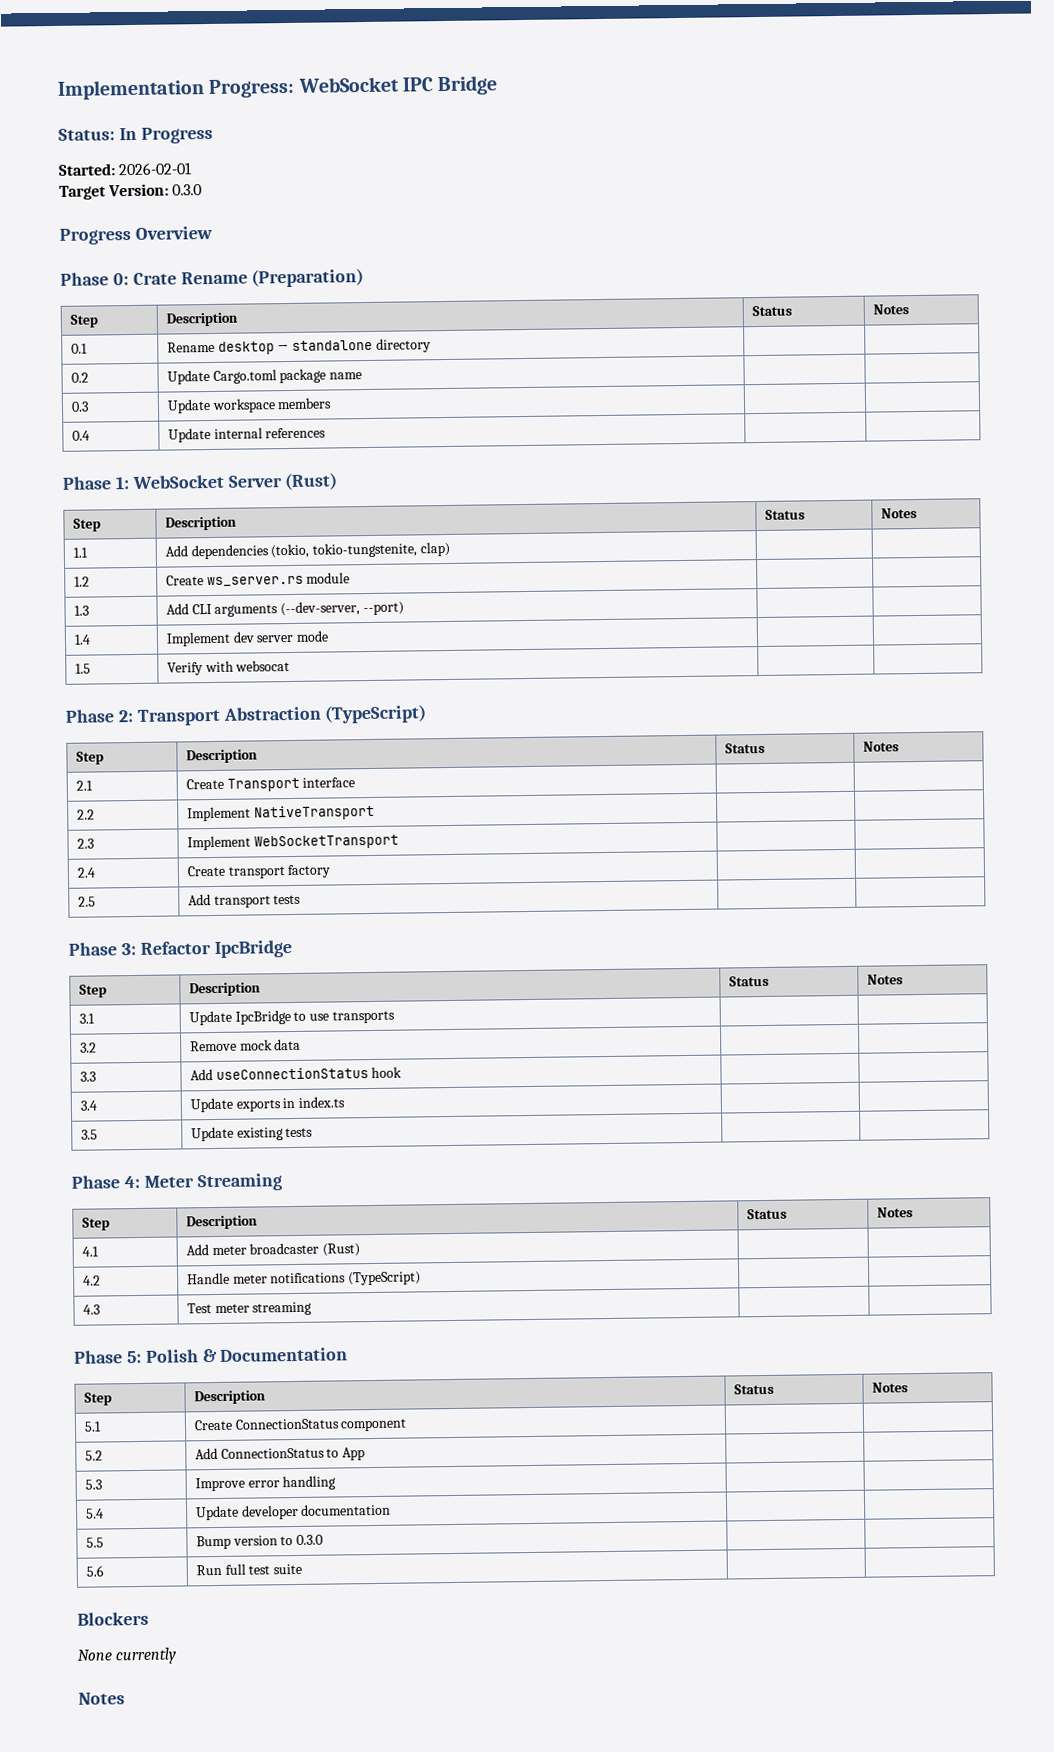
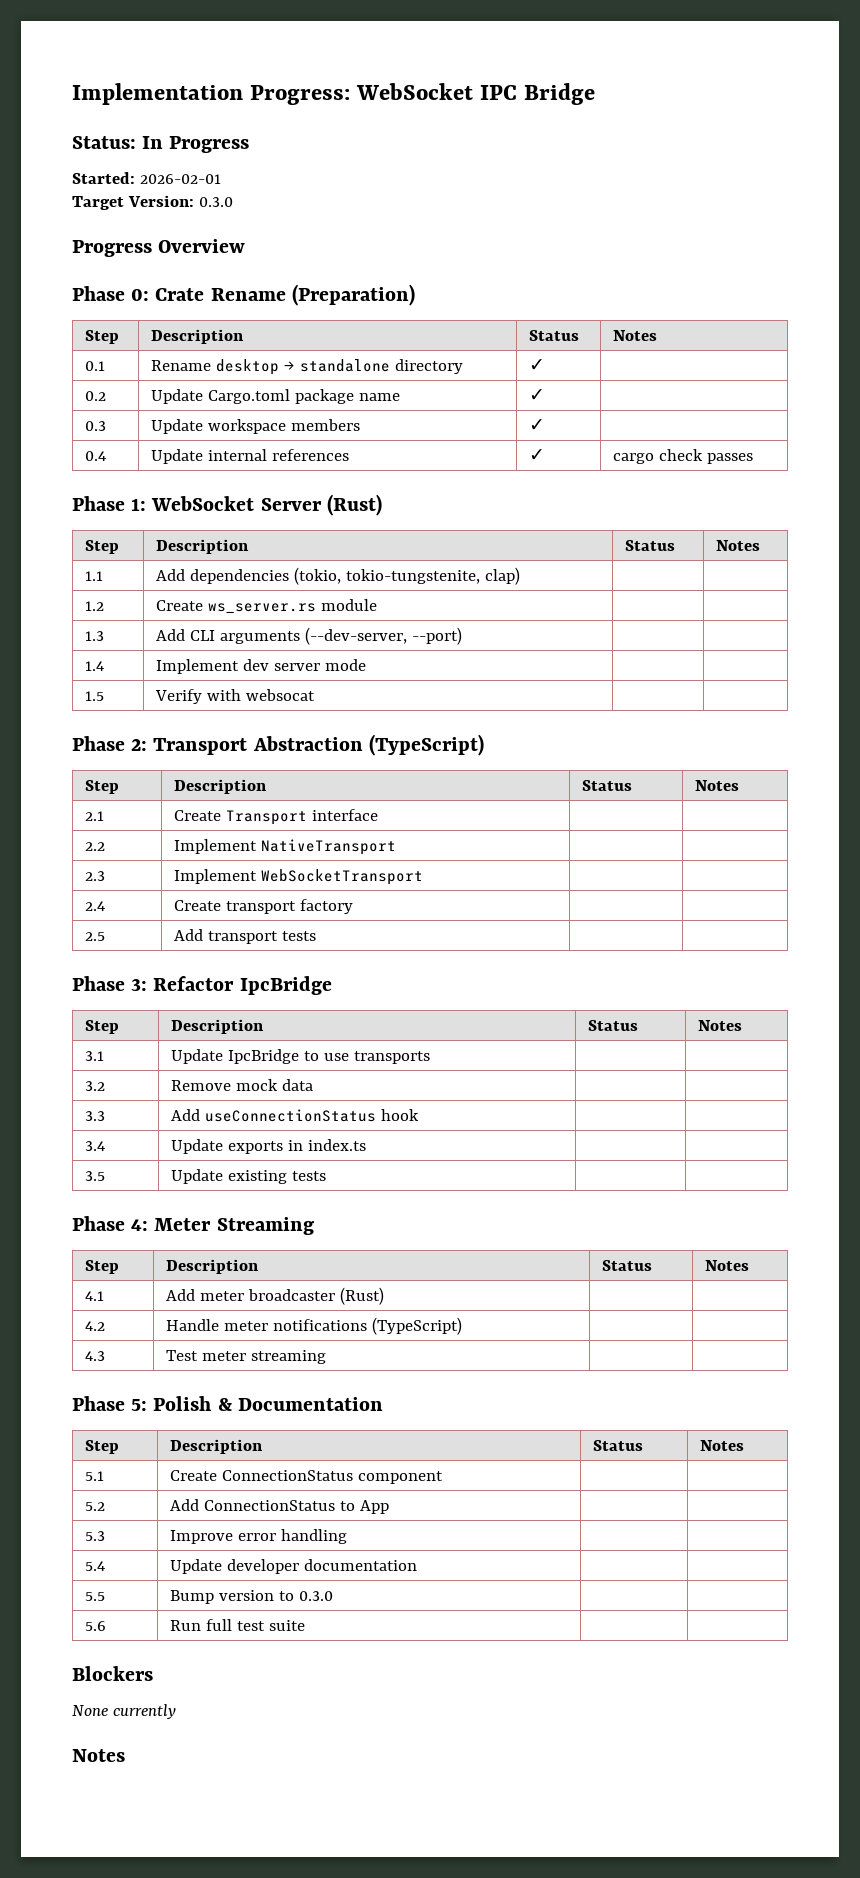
- 0.1 | Rename desktop → standalone directory | |
+ 0.1 | Rename desktop → standalone directory | ✓ |
- 0.2 | Update Cargo.toml package name | |
+ 0.2 | Update Cargo.toml package name | ✓ |
- 0.3 | Update workspace members | |
+ 0.3 | Update workspace members | ✓ |
- 0.4 | Update internal references | |
+ 0.4 | Update internal references | ✓ | cargo check passes

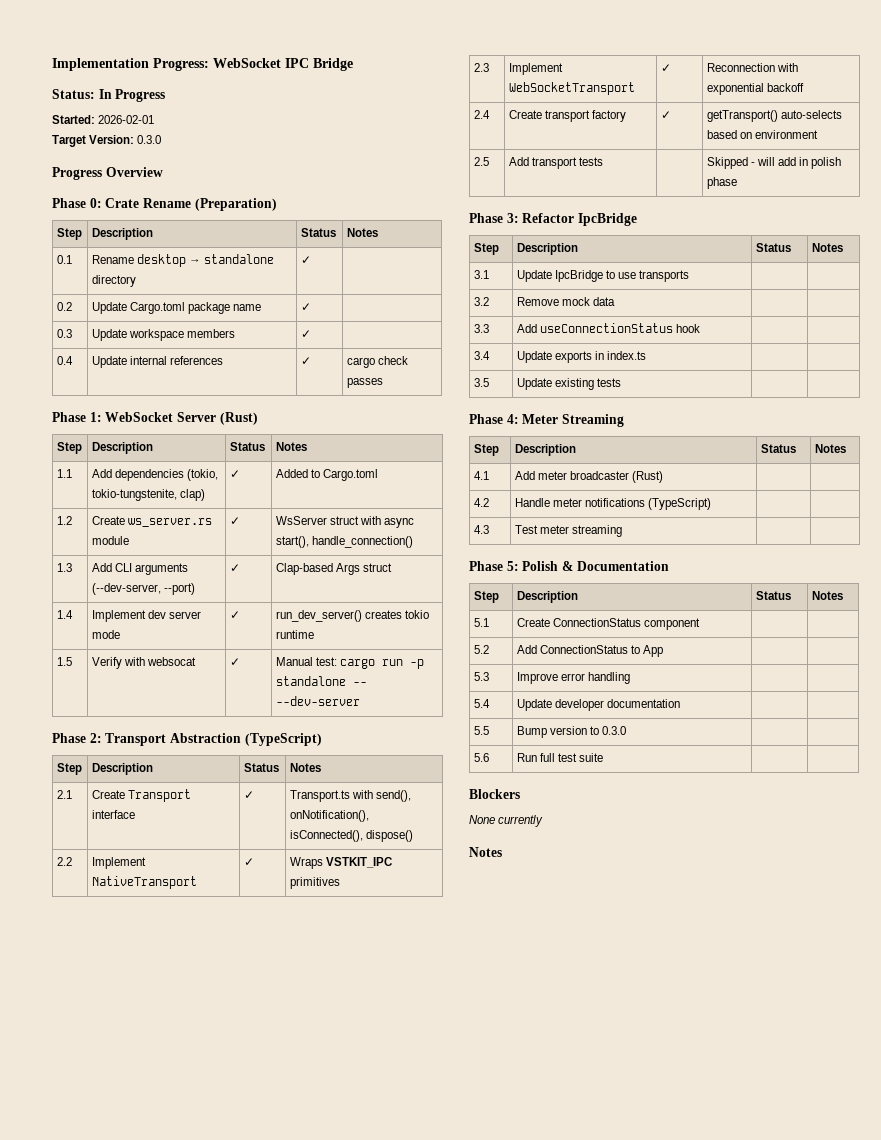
- 1.1 | Add dependencies (tokio, tokio-tungstenite, clap) | |
+ 1.1 | Add dependencies (tokio, tokio-tungstenite, clap) | ✓ | Added to Cargo.toml
- 1.2 | Create ws_server.rs module | |
+ 1.2 | Create ws_server.rs module | ✓ | WsServer struct with async start(), handle_connection()
- 1.3 | Add CLI arguments (--dev-server, --port) | |
+ 1.3 | Add CLI arguments (--dev-server, --port) | ✓ | Clap-based Args struct
- 1.4 | Implement dev server mode | |
+ 1.4 | Implement dev server mode | ✓ | run_dev_server() creates tokio runtime
- 1.5 | Verify with websocat | |
+ 1.5 | Verify with websocat | ✓ | Manual test: cargo run -p standalone -- --dev-server
- 2.1 | Create Transport interface | |
+ 2.1 | Create Transport interface | ✓ | Transport.ts with send(), onNotification(), isConnected(), dispose()
- 2.2 | Implement NativeTransport | |
+ 2.2 | Implement NativeTransport | ✓ | Wraps VSTKIT_IPC primitives
- 2.3 | Implement WebSocketTransport | |
+ 2.3 | Implement WebSocketTransport | ✓ | Reconnection with exponential backoff
- 2.4 | Create transport factory | |
- 2.5 | Add transport tests | |
+ 2.4 | Create transport factory | ✓ | getTransport() auto-selects based on environment
+ 2.5 | Add transport tests | | Skipped - will add in polish phase

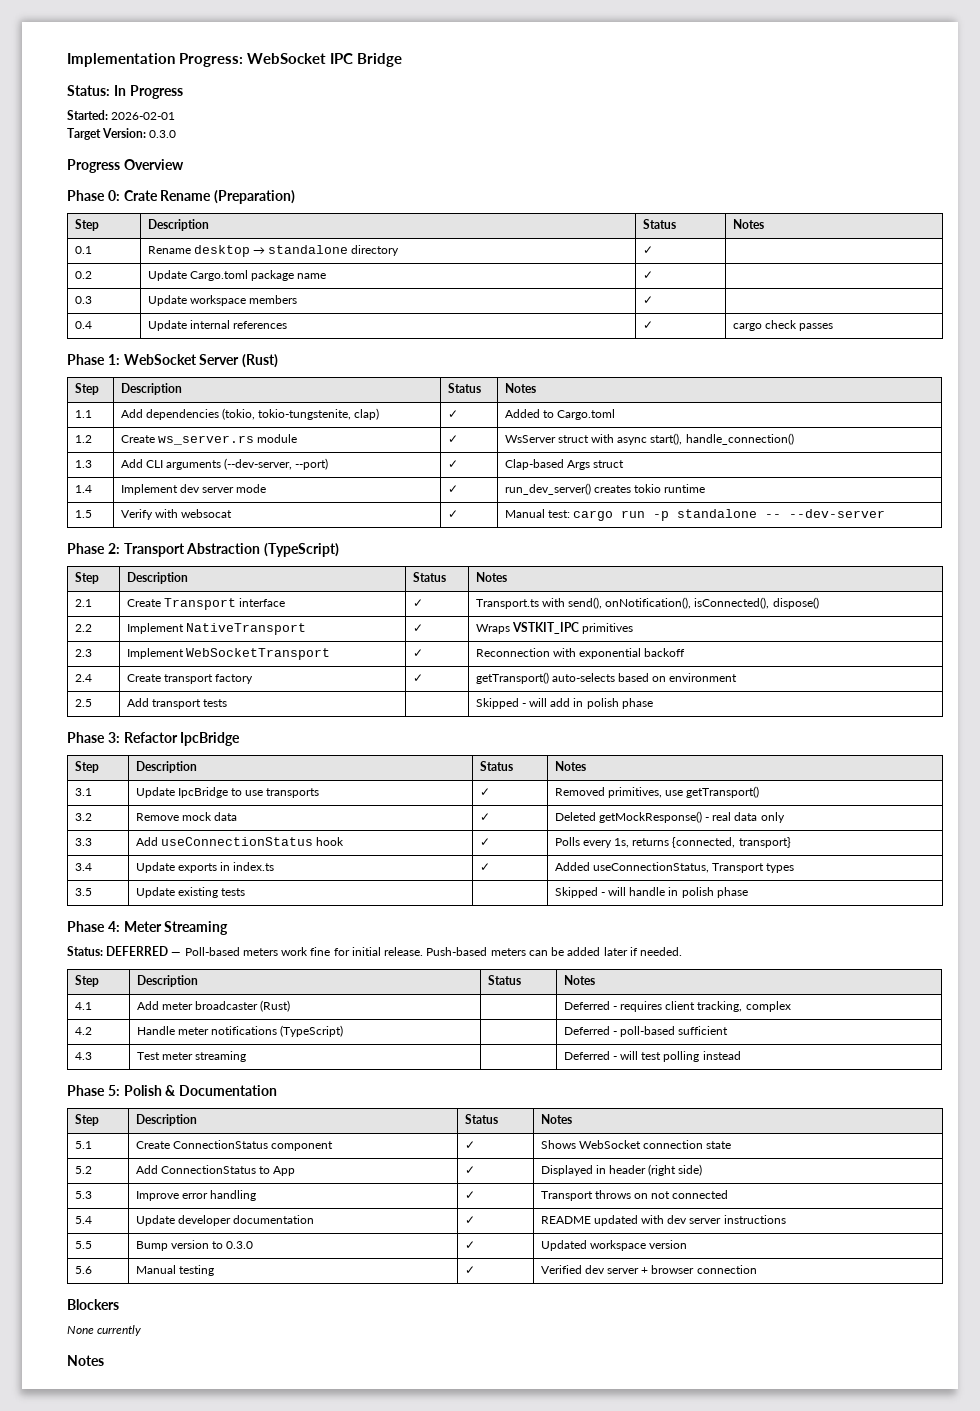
- 3.1 | Update IpcBridge to use transports | |
+ 3.1 | Update IpcBridge to use transports | ✓ | Removed primitives, use getTransport()
- 3.2 | Remove mock data | |
- 3.3 | Add useConnectionStatus hook | |
+ 3.2 | Remove mock data | ✓ | Deleted getMockResponse() - real data only
+ 3.3 | Add useConnectionStatus hook | ✓ | Polls every 1s, returns {connected, transport}
- 3.4 | Update exports in index.ts | |
+ 3.4 | Update exports in index.ts | ✓ | Added useConnectionStatus, Transport types
- 3.5 | Update existing tests | |
+ 3.5 | Update existing tests | | Skipped - will handle in polish phase
  Phase 4: Meter Streaming
+ Status: DEFERRED — Poll-based meters work fine for initial release. Push-based meters can be added later if needed.
- 4.1 | Add meter broadcaster (Rust) | |
+ 4.1 | Add meter broadcaster (Rust) | | Deferred - requires client tracking, complex
- 4.2 | Handle meter notifications (TypeScript) | |
+ 4.2 | Handle meter notifications (TypeScript) | | Deferred - poll-based sufficient
- 4.3 | Test meter streaming | |
+ 4.3 | Test meter streaming | | Deferred - will test polling instead
- 5.1 | Create ConnectionStatus component | |
+ 5.1 | Create ConnectionStatus component | ✓ | Shows WebSocket connection state
- 5.2 | Add ConnectionStatus to App | |
- 5.3 | Improve error handling | |
- 5.4 | Update developer documentation | |
+ 5.2 | Add ConnectionStatus to App | ✓ | Displayed in header (right side)
+ 5.3 | Improve error handling | ✓ | Transport throws on not connected
+ 5.4 | Update developer documentation | ✓ | README updated with dev server instructions
- 5.5 | Bump version to 0.3.0 | |
- 5.6 | Run full test suite | |
+ 5.5 | Bump version to 0.3.0 | ✓ | Updated workspace version
+ 5.6 | Manual testing | ✓ | Verified dev server + browser connection

